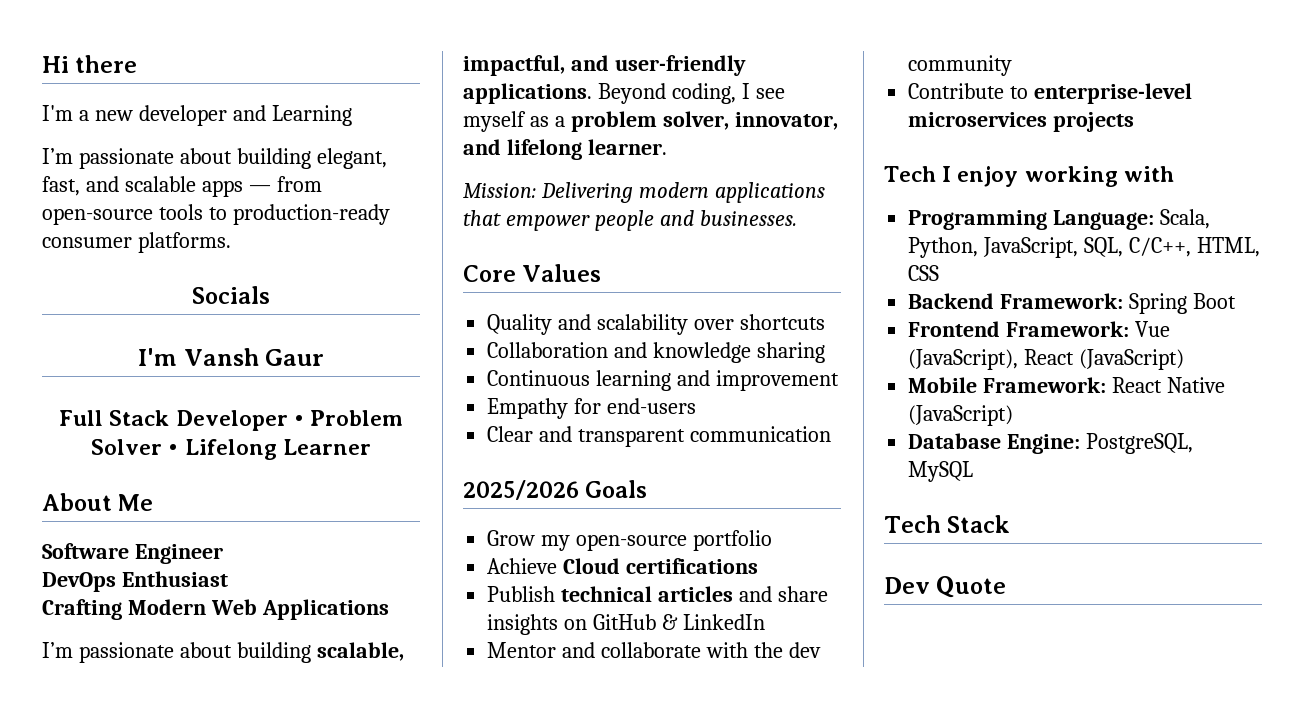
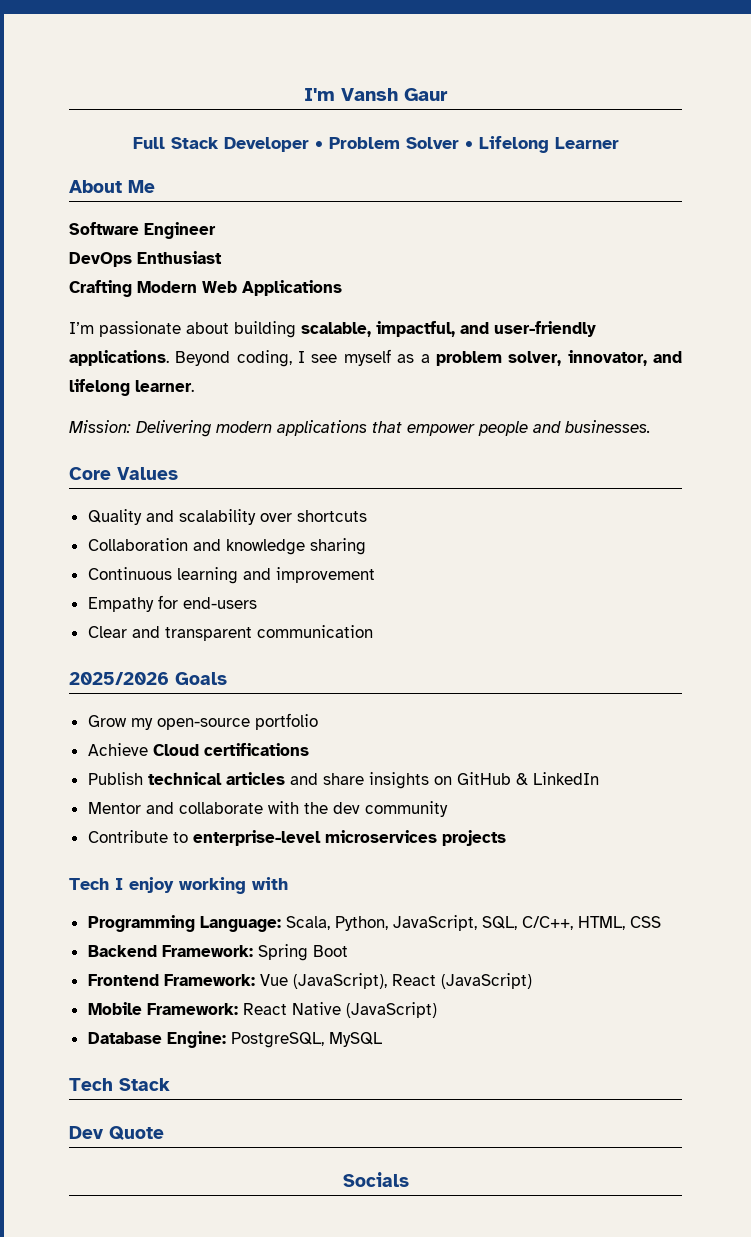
- Hi there
- I'm a new developer and Learning
- I’m passionate about building elegant, fast, and scalable apps — from open-source tools to production-ready consumer platforms.
- Socials
+ Socials

